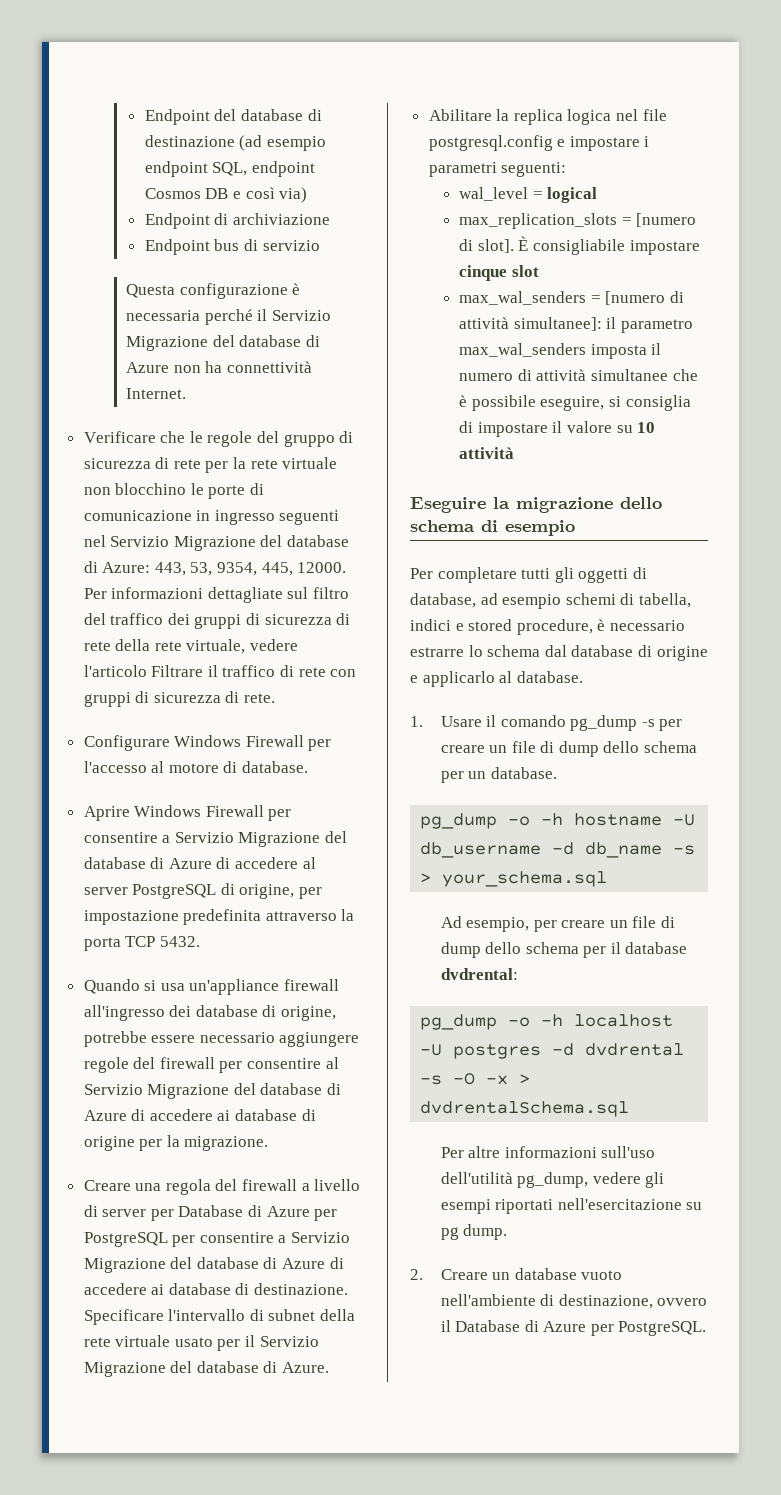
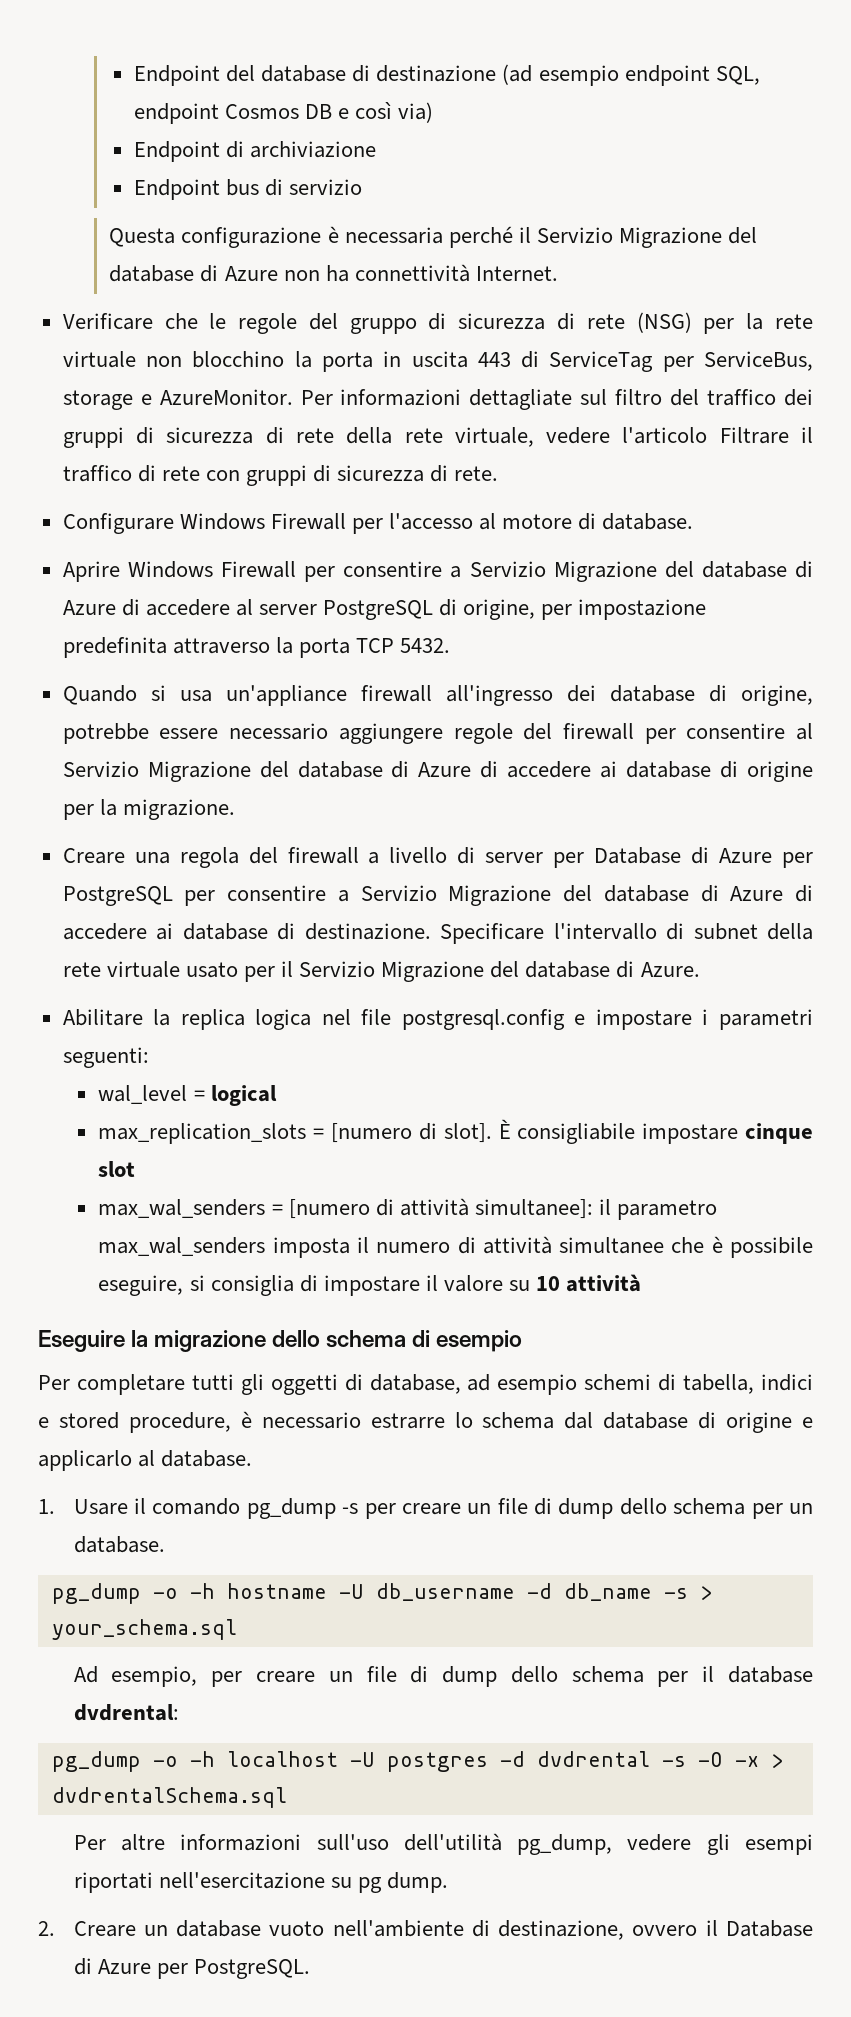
- Verificare che le regole del gruppo di sicurezza di rete per la rete virtuale non blocchino le porte di comunicazione in ingresso seguenti nel Servizio Migrazione del database di Azure: 443, 53, 9354, 445, 12000.
+ Verificare che le regole del gruppo di sicurezza di rete (NSG) per la rete virtuale non blocchino la porta in uscita 443 di ServiceTag per ServiceBus, storage e AzureMonitor.

